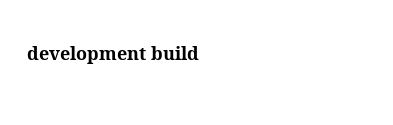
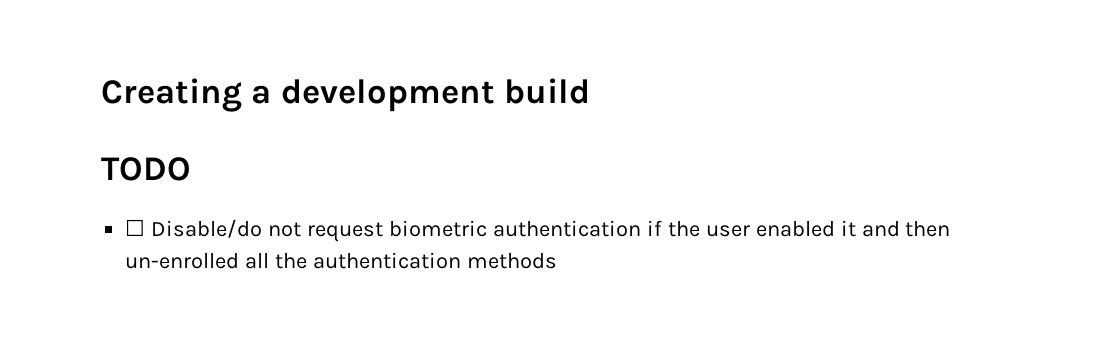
- development build
+ Creating a development build
+ TODO
+ ☐ Disable/do not request biometric authentication if the user enabled it and then un-enrolled all the authentication methods

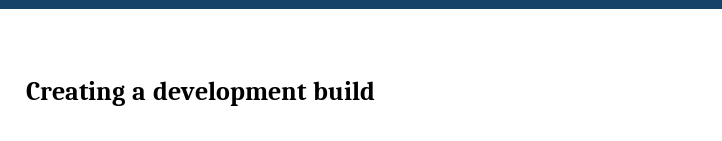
- TODO
- ☐ Disable/do not request biometric authentication if the user enabled it and then un-enrolled all the authentication methods

